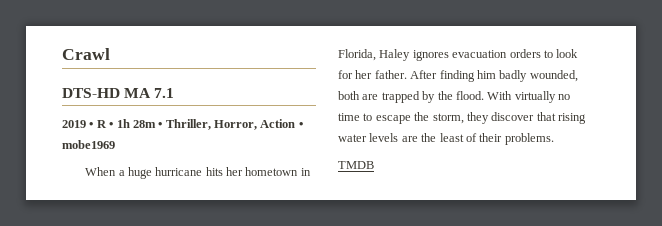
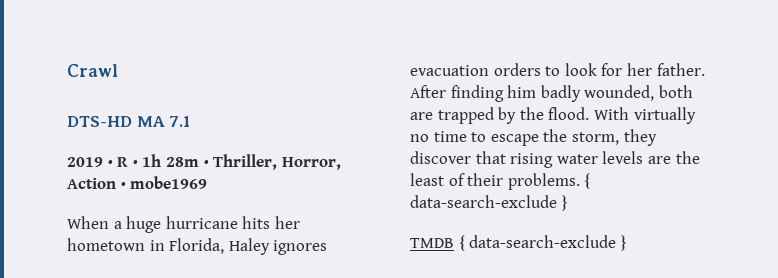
- With virtually no time to escape the storm, they discover that rising water levels are the least of their problems.
- TMDB
+ With virtually no time to escape the storm, they discover that rising water levels are the least of their problems. { data-search-exclude }
+ TMDB { data-search-exclude }

